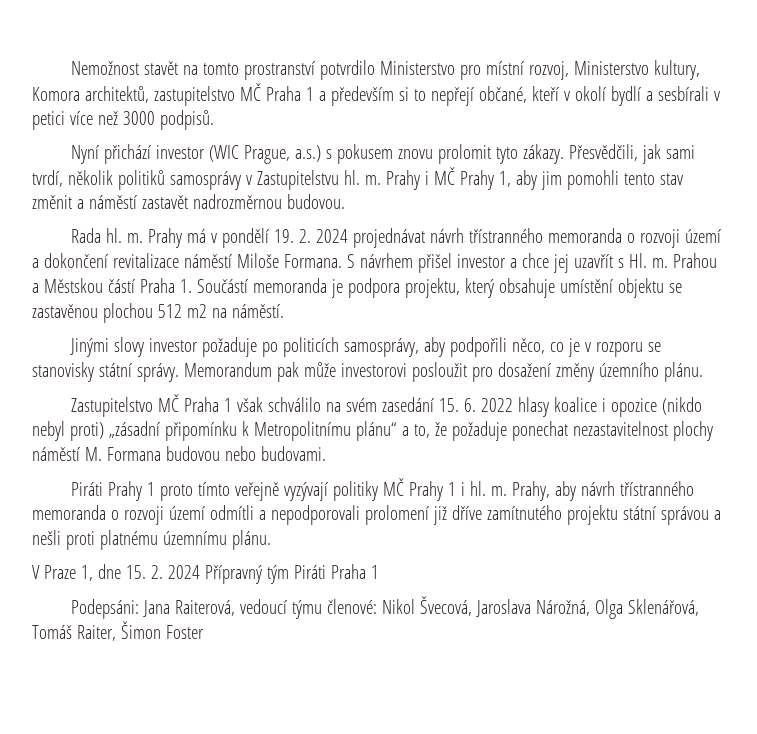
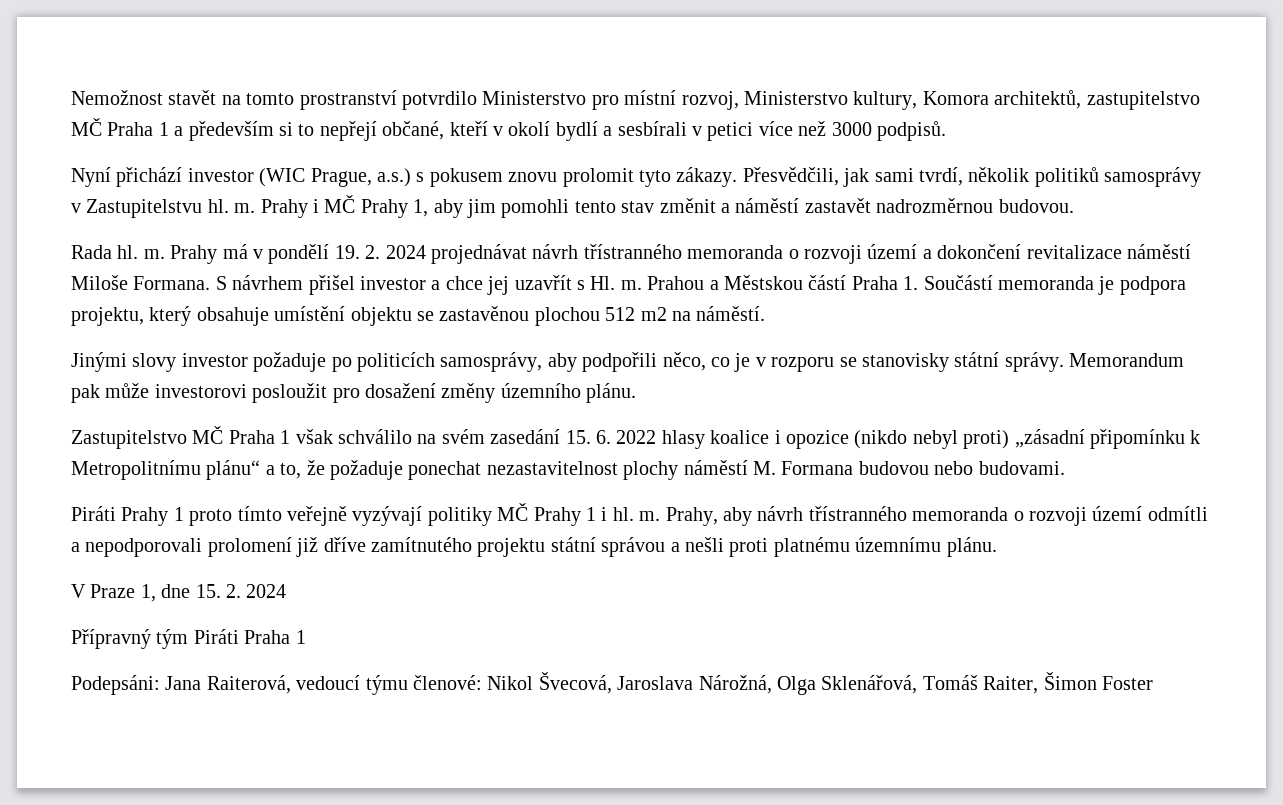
- V Praze 1, dne 15. 2. 2024 Přípravný tým Piráti Praha 1
+ V Praze 1, dne 15. 2. 2024
+ Přípravný tým Piráti Praha 1

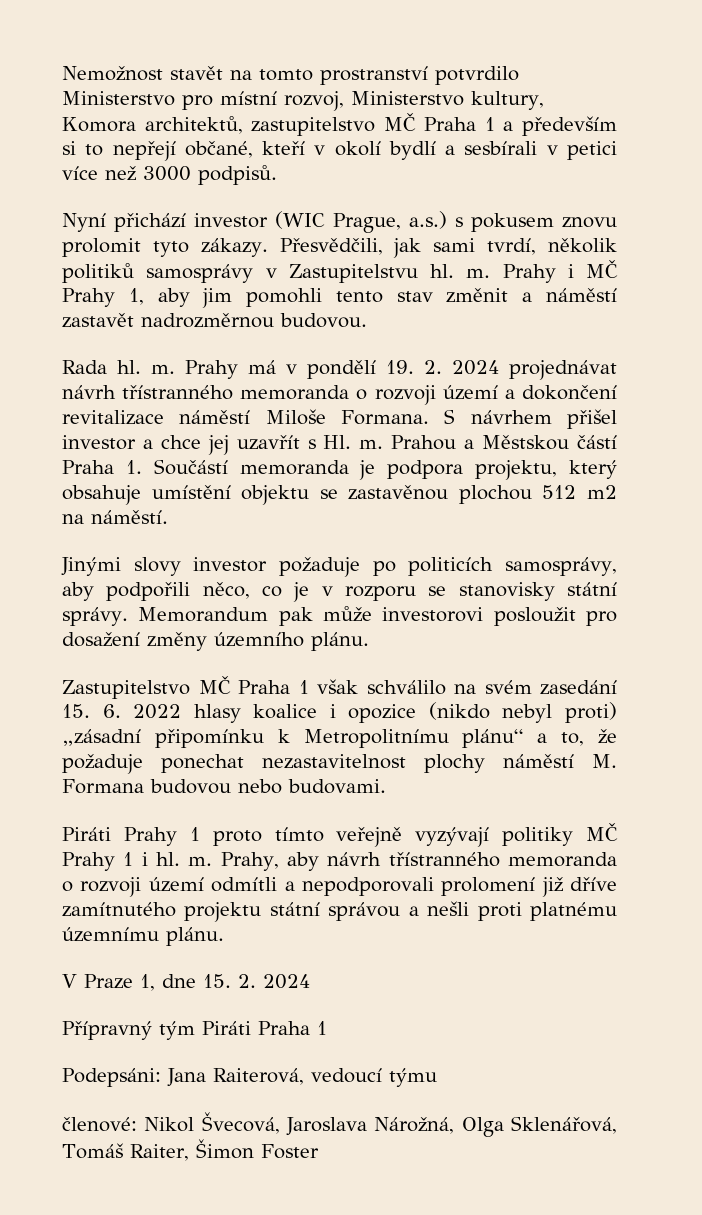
- Podepsáni: Jana Raiterová, vedoucí týmu členové: Nikol Švecová, Jaroslava Nárožná, Olga Sklenářová, Tomáš Raiter, Šimon Foster
+ Podepsáni: Jana Raiterová, vedoucí týmu
+ členové: Nikol Švecová, Jaroslava Nárožná, Olga Sklenářová, Tomáš Raiter, Šimon Foster

